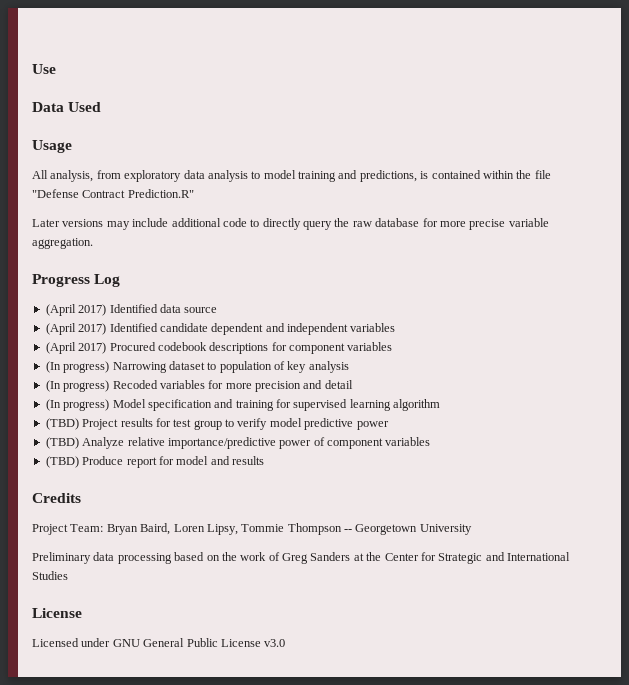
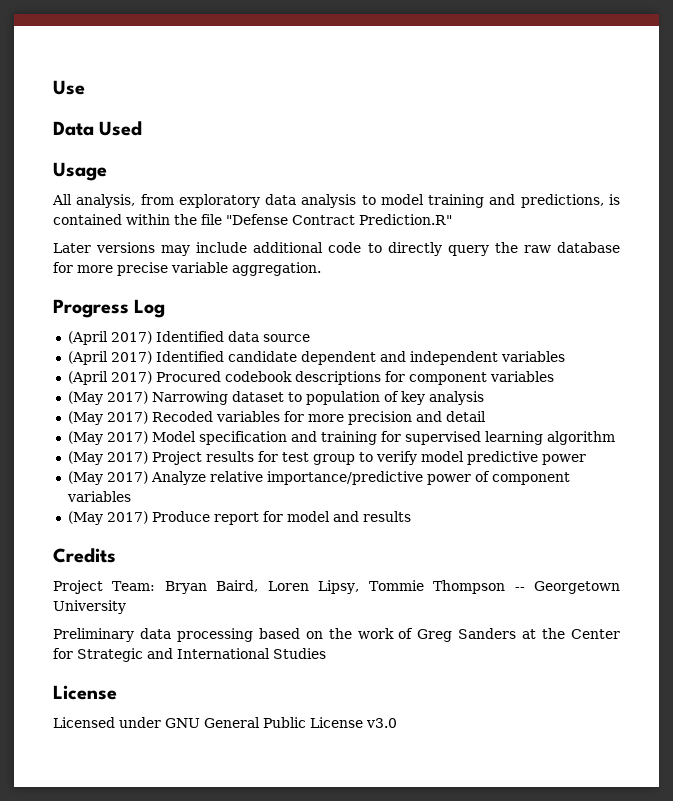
- (In progress) Narrowing dataset to population of key analysis
+ (May 2017) Narrowing dataset to population of key analysis
- (In progress) Recoded variables for more precision and detail
+ (May 2017) Recoded variables for more precision and detail
- (In progress) Model specification and training for supervised learning algorithm
+ (May 2017) Model specification and training for supervised learning algorithm
- (TBD) Project results for test group to verify model predictive power
+ (May 2017) Project results for test group to verify model predictive power
- (TBD) Analyze relative importance/predictive power of component variables
+ (May 2017) Analyze relative importance/predictive power of component variables
- (TBD) Produce report for model and results
+ (May 2017) Produce report for model and results

